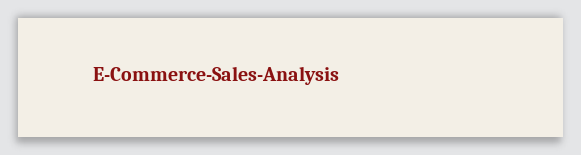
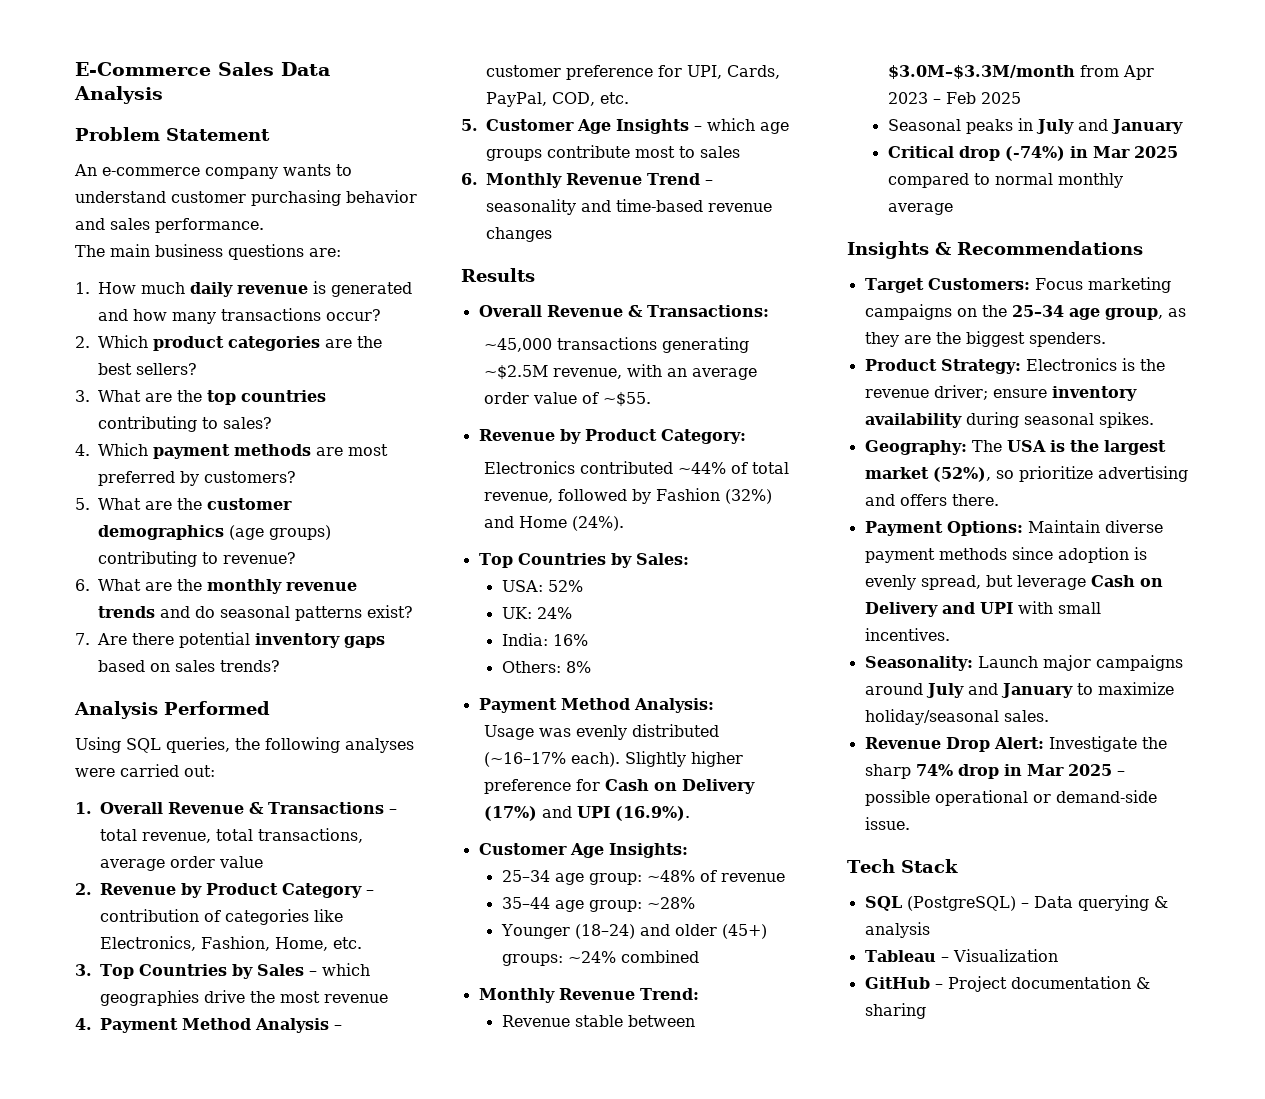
- E-Commerce-Sales-Analysis
+ E-Commerce Sales Data Analysis
+ Problem Statement
+ An e-commerce company wants to understand customer purchasing behavior and sales performance.
+ The main business questions are:
+ 1. How much daily revenue is generated and how many transactions occur?
+ 2. Which product categories are the best sellers?
+ 3. What are the top countries contributing to sales?
+ 4. Which payment methods are most preferred by customers?
+ 5. What are the customer demographics (age groups) contributing to revenue?
+ 6. What are the monthly revenue trends and do seasonal patterns exist?
+ 7. Are there potential inventory gaps based on sales trends?
+ Analysis Performed
+ Using SQL queries, the following analyses were carried out:
+ 1. Overall Revenue & Transactions – total revenue, total transactions, average order value
+ 2. Revenue by Product Category – contribution of categories like Electronics, Fashion, Home, etc.
+ 3. Top Countries by Sales – which geographies drive the most revenue
+ 4. Payment Method Analysis – customer preference for UPI, Cards, PayPal, COD, etc.
+ 5. Customer Age Insights – which age groups contribute most to sales
+ 6. Monthly Revenue Trend – seasonality and time-based revenue changes
+ Results
+ Overall Revenue & Transactions:
+ ~45,000 transactions generating ~$2.5M revenue, with an average order value of ~$55.
+ Revenue by Product Category:
+ Electronics contributed ~44% of total revenue, followed by Fashion (32%) and Home (24%).
+ Top Countries by Sales:
+ USA: 52%
+ UK: 24%
+ India: 16%
+ Others: 8%
+ Payment Method Analysis:
+ Usage was evenly distributed (~16–17% each). Slightly higher preference for Cash on Delivery (17%) and UPI (16.9%).
+ Customer Age Insights:
+ 25–34 age group: ~48% of revenue
+ 35–44 age group: ~28%
+ Younger (18–24) and older (45+) groups: ~24% combined
+ Monthly Revenue Trend:
+ Revenue stable between $3.0M–$3.3M/month from Apr 2023 – Feb 2025
+ Seasonal peaks in July and January
+ Critical drop (-74%) in Mar 2025 compared to normal monthly average
+ Insights & Recommendations
+ Target Customers: Focus marketing campaigns on the 25–34 age group, as they are the biggest spenders.
+ Product Strategy: Electronics is the revenue driver; ensure inventory availability during seasonal spikes.
+ Geography: The USA is the largest market (52%), so prioritize advertising and offers there.
+ Payment Options: Maintain diverse payment methods since adoption is evenly spread, but leverage Cash on Delivery and UPI with small incentives.
+ Seasonality: Launch major campaigns around July and January to maximize holiday/seasonal sales.
+ Revenue Drop Alert: Investigate the sharp 74% drop in Mar 2025 – possible operational or demand-side issue.
+ Tech Stack
+ SQL (PostgreSQL) – Data querying & analysis
+ Tableau – Visualization
+ GitHub – Project documentation & sharing

